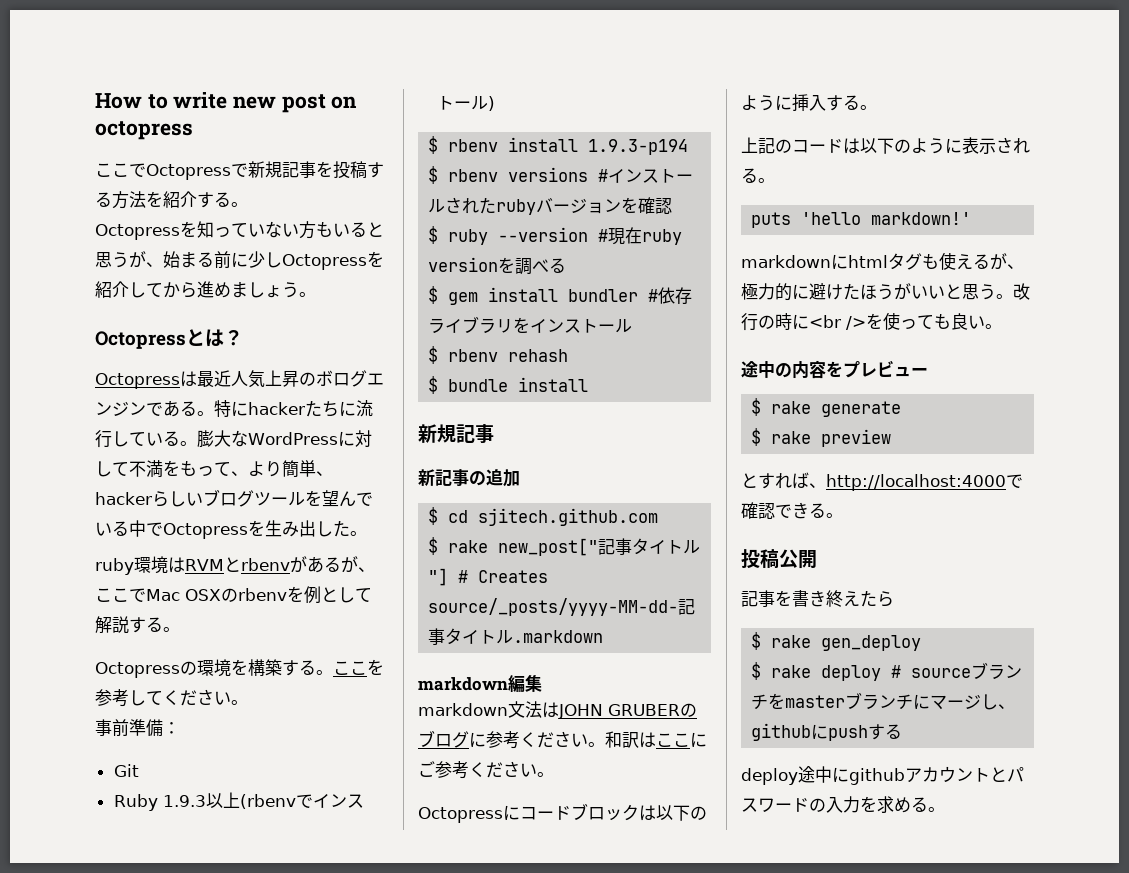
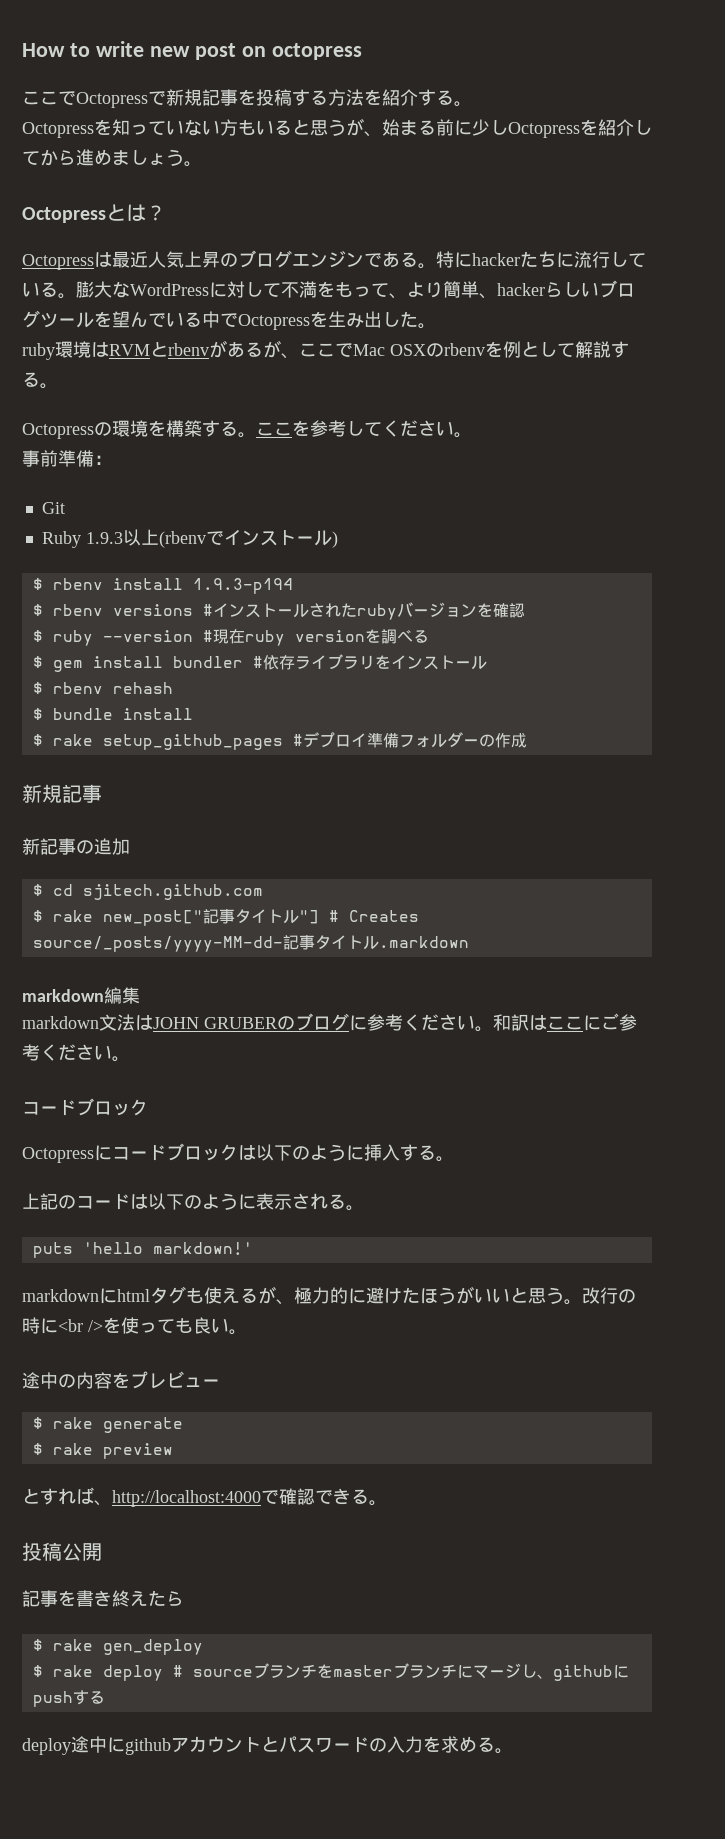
- Octopressは最近人気上昇のボログエンジンである。
+ Octopressは最近人気上昇のブログエンジンである。
+ $ rake setup_github_pages #デプロイ準備フォルダーの作成
  和訳はここにご参考ください。
+ コードブロック

